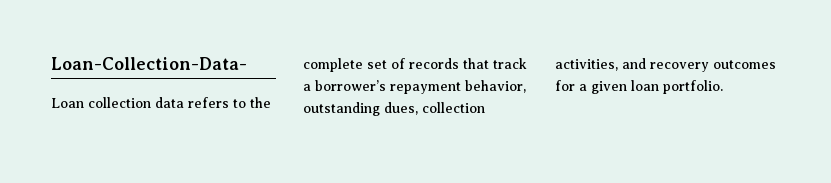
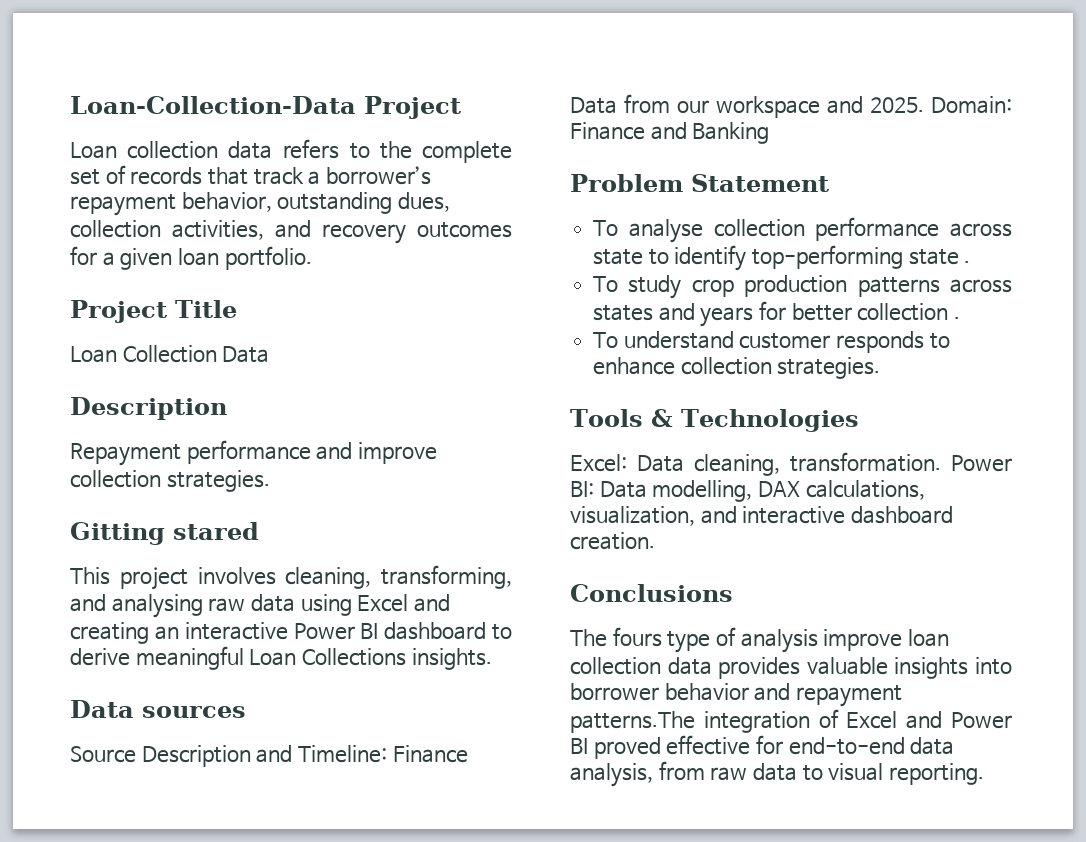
- Loan-Collection-Data-
+ Loan-Collection-Data Project
+ Project Title
+ Loan Collection Data
+ Description
+ Repayment performance and improve collection strategies.
+ Gitting stared
+ This project involves cleaning, transforming, and analysing raw data using Excel and creating an interactive Power BI dashboard to derive meaningful Loan Collections insights.
+ Data sources
+ Source Description and Timeline: Finance Data from our workspace and 2025. Domain: Finance and Banking
+ Problem Statement
+ To analyse collection performance across state to identify top-performing state .
+ To study crop production patterns across states and years for better collection .
+ To understand customer responds to enhance collection strategies.
+ Tools & Technologies
+ Excel: Data cleaning, transformation. Power BI: Data modelling, DAX calculations, visualization, and interactive dashboard creation.
+ Conclusions
+ The fours type of analysis improve loan collection data provides valuable insights into borrower behavior and repayment patterns.The integration of Excel and Power BI proved effective for end-to-end data analysis, from raw data to visual reporting.

